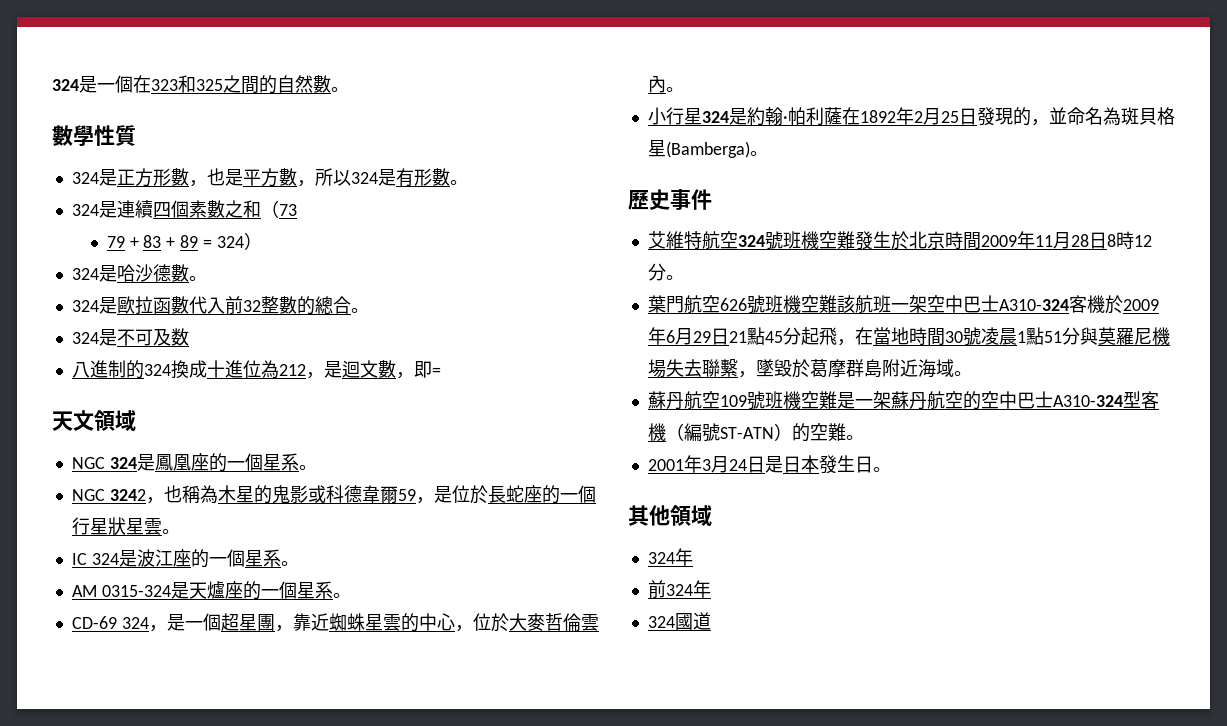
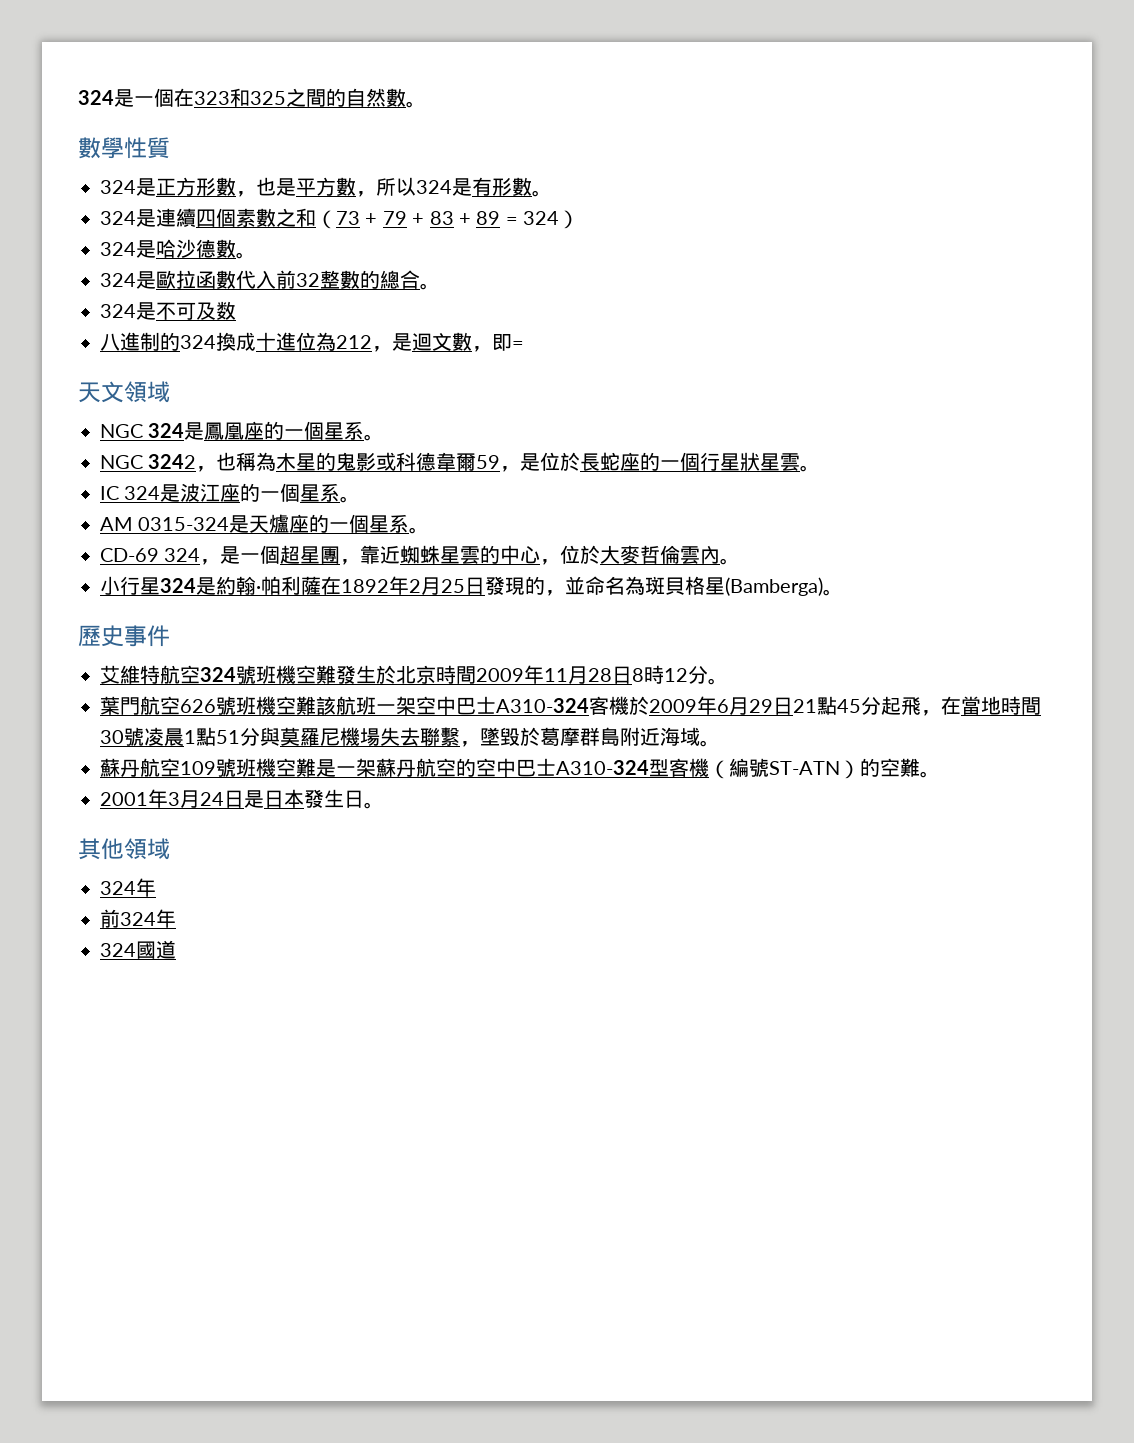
- 324是連續四個素數之和（73
- 79 + 83 + 89 = 324）
+ 324是連續四個素數之和（73 + 79 + 83 + 89 = 324）

